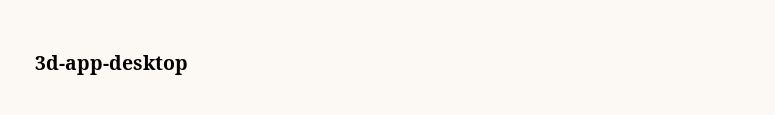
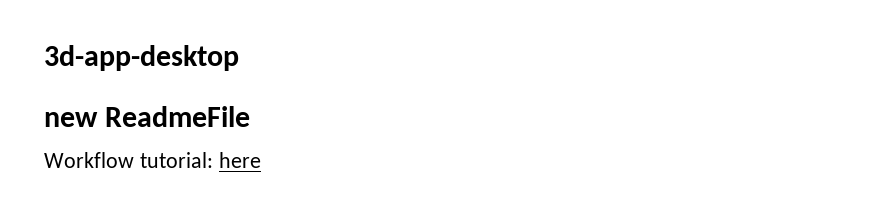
+ new ReadmeFile
+ Workflow tutorial: here

